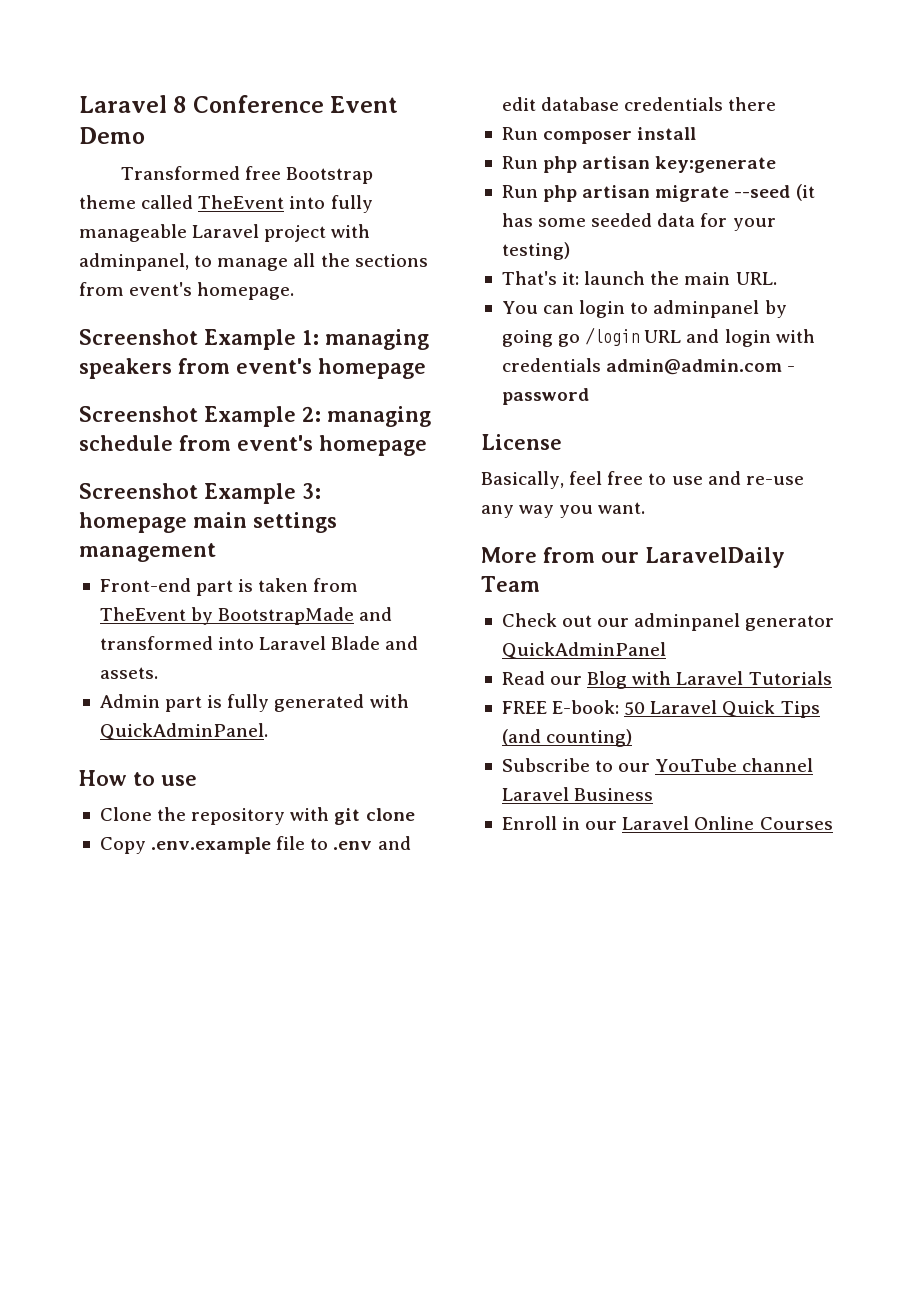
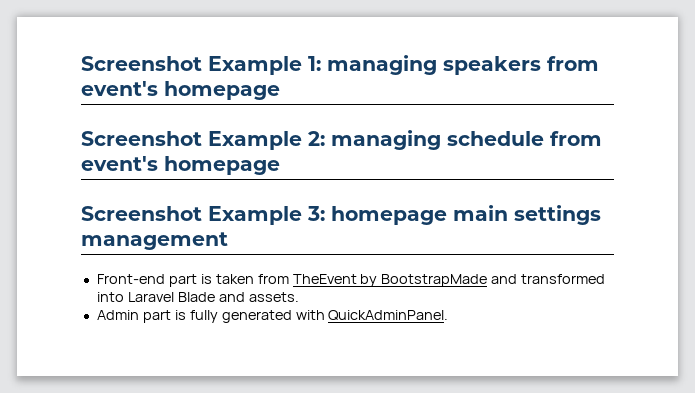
- Laravel 8 Conference Event Demo
- Transformed free Bootstrap theme called TheEvent into fully manageable Laravel project with adminpanel, to manage all the sections from event's homepage.
- How to use
- Clone the repository with git clone
- Copy .env.example file to .env and edit database credentials there
- Run composer install
- Run php artisan key:generate
- Run php artisan migrate --seed (it has some seeded data for your testing)
- That's it: launch the main URL.
- You can login to adminpanel by going go /login URL and login with credentials admin@admin.com - password
- License
- Basically, feel free to use and re-use any way you want.
- More from our LaravelDaily Team
- Check out our adminpanel generator QuickAdminPanel
- Read our Blog with Laravel Tutorials
- FREE E-book: 50 Laravel Quick Tips (and counting)
- Subscribe to our YouTube channel Laravel Business
- Enroll in our Laravel Online Courses

